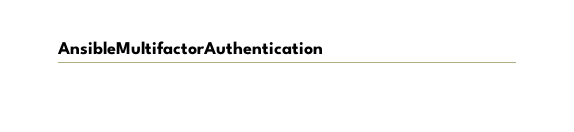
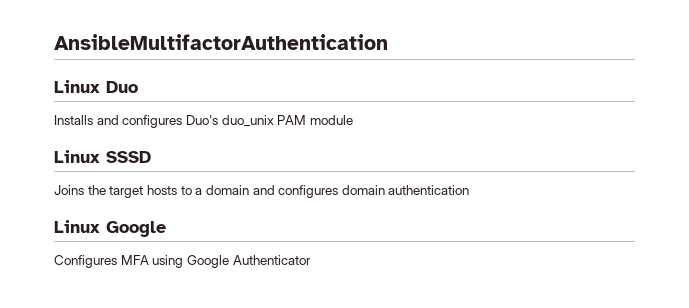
+ Linux Duo
+ Installs and configures Duo's duo_unix PAM module
+ Linux SSSD
+ Joins the target hosts to a domain and configures domain authentication
+ Linux Google
+ Configures MFA using Google Authenticator

